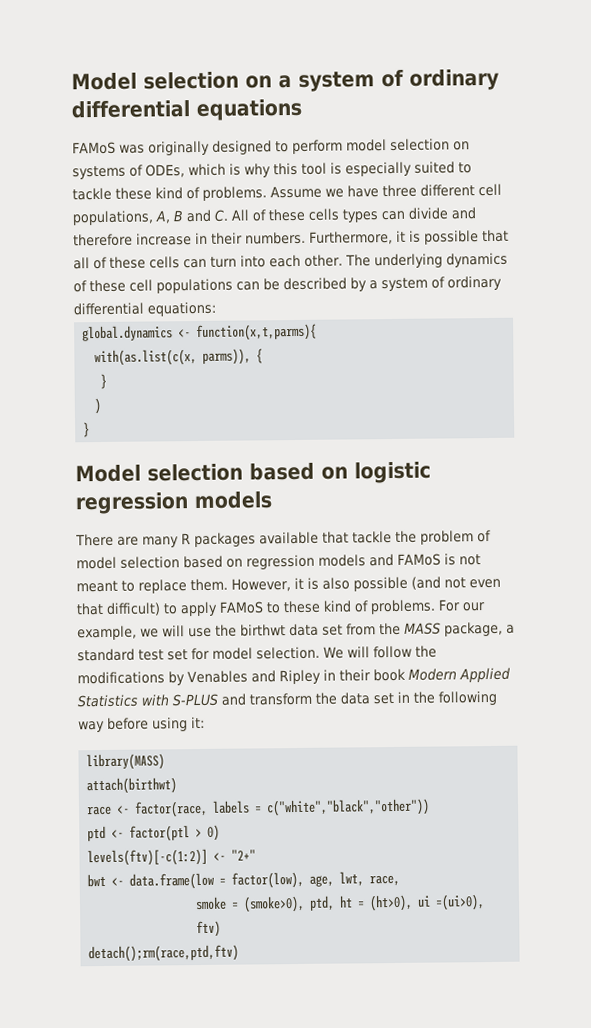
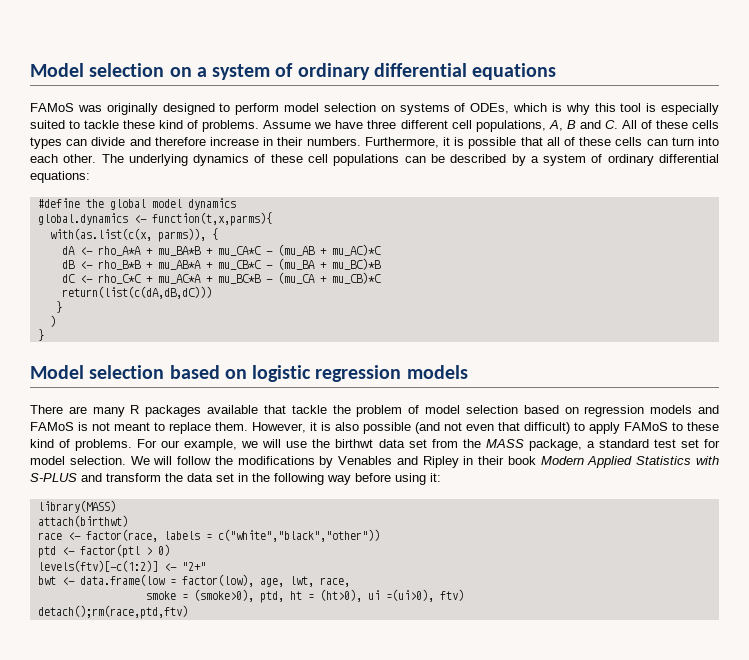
+ #define the global model dynamics
- global.dynamics <- function(x,t,parms){
+ global.dynamics <- function(t,x,parms){
+ dA <- rho_A*A + mu_BA*B + mu_CA*C - (mu_AB + mu_AC)*C
+ dB <- rho_B*B + mu_AB*A + mu_CB*C - (mu_BA + mu_BC)*B
+ dC <- rho_C*C + mu_AC*A + mu_BC*B - (mu_CA + mu_CB)*C
+ return(list(c(dA,dB,dC)))

